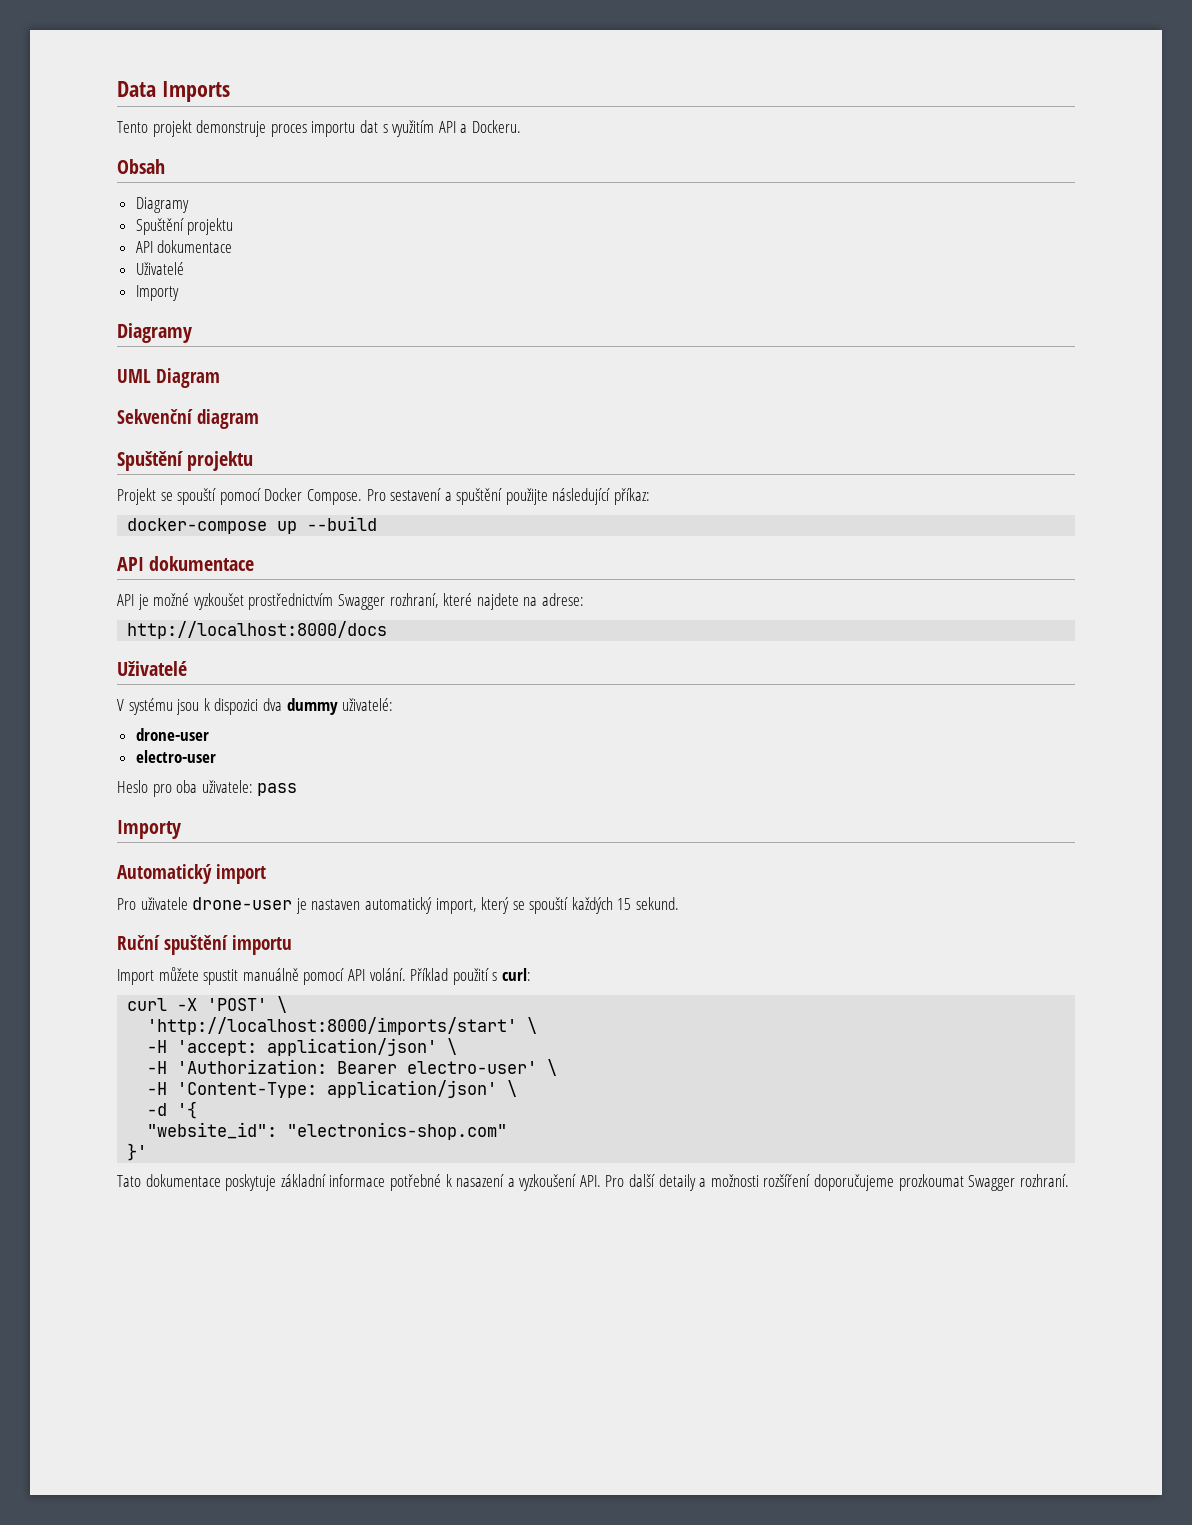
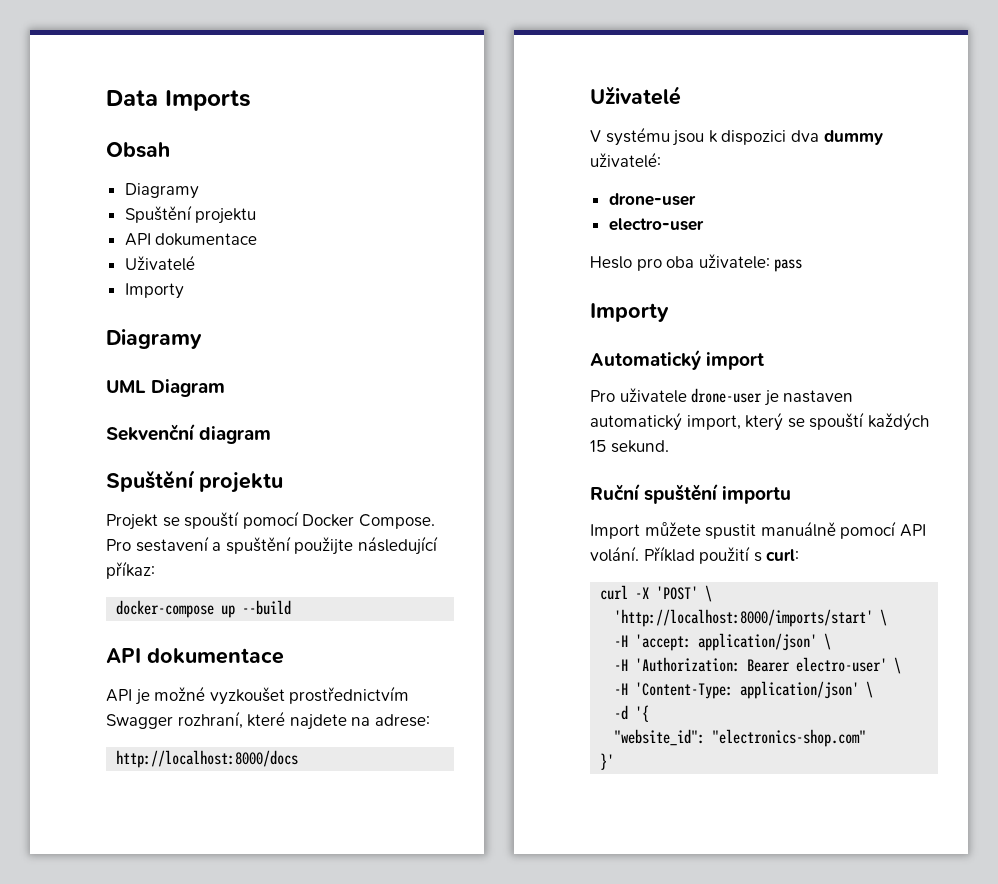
- Tento projekt demonstruje proces importu dat s využitím API a Dockeru.
- Tato dokumentace poskytuje základní informace potřebné k nasazení a vyzkoušení API. Pro další detaily a možnosti rozšíření doporučujeme prozkoumat Swagger rozhraní.

